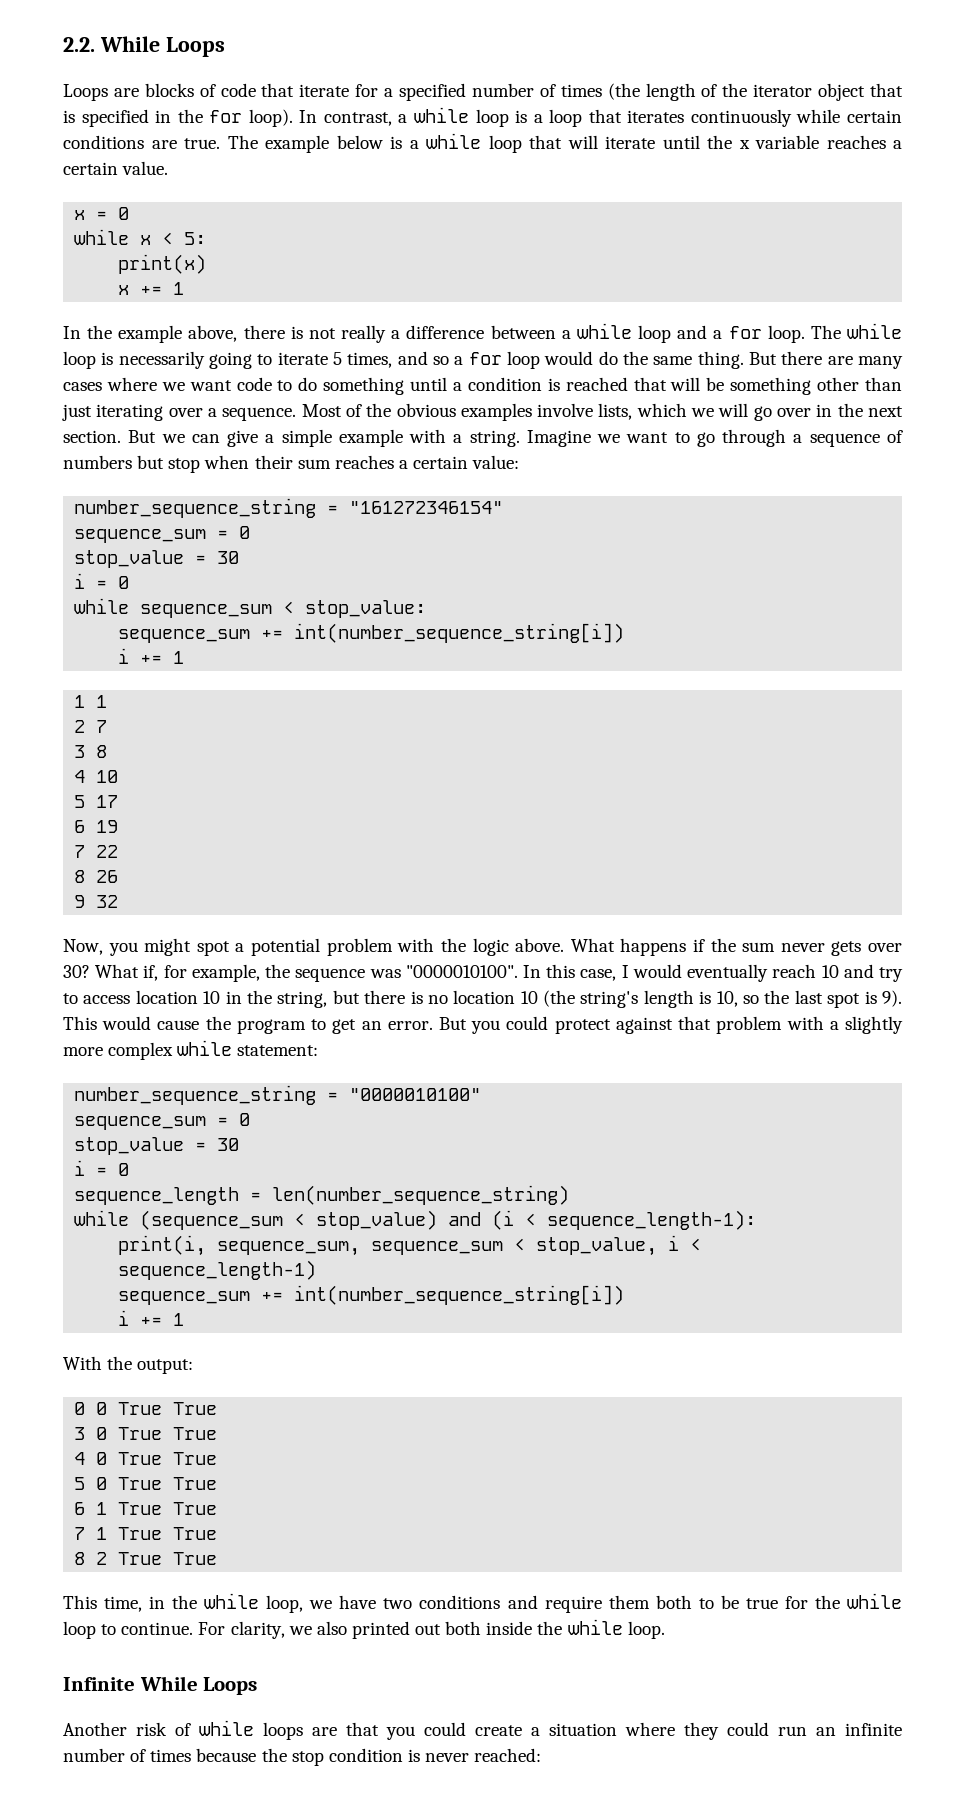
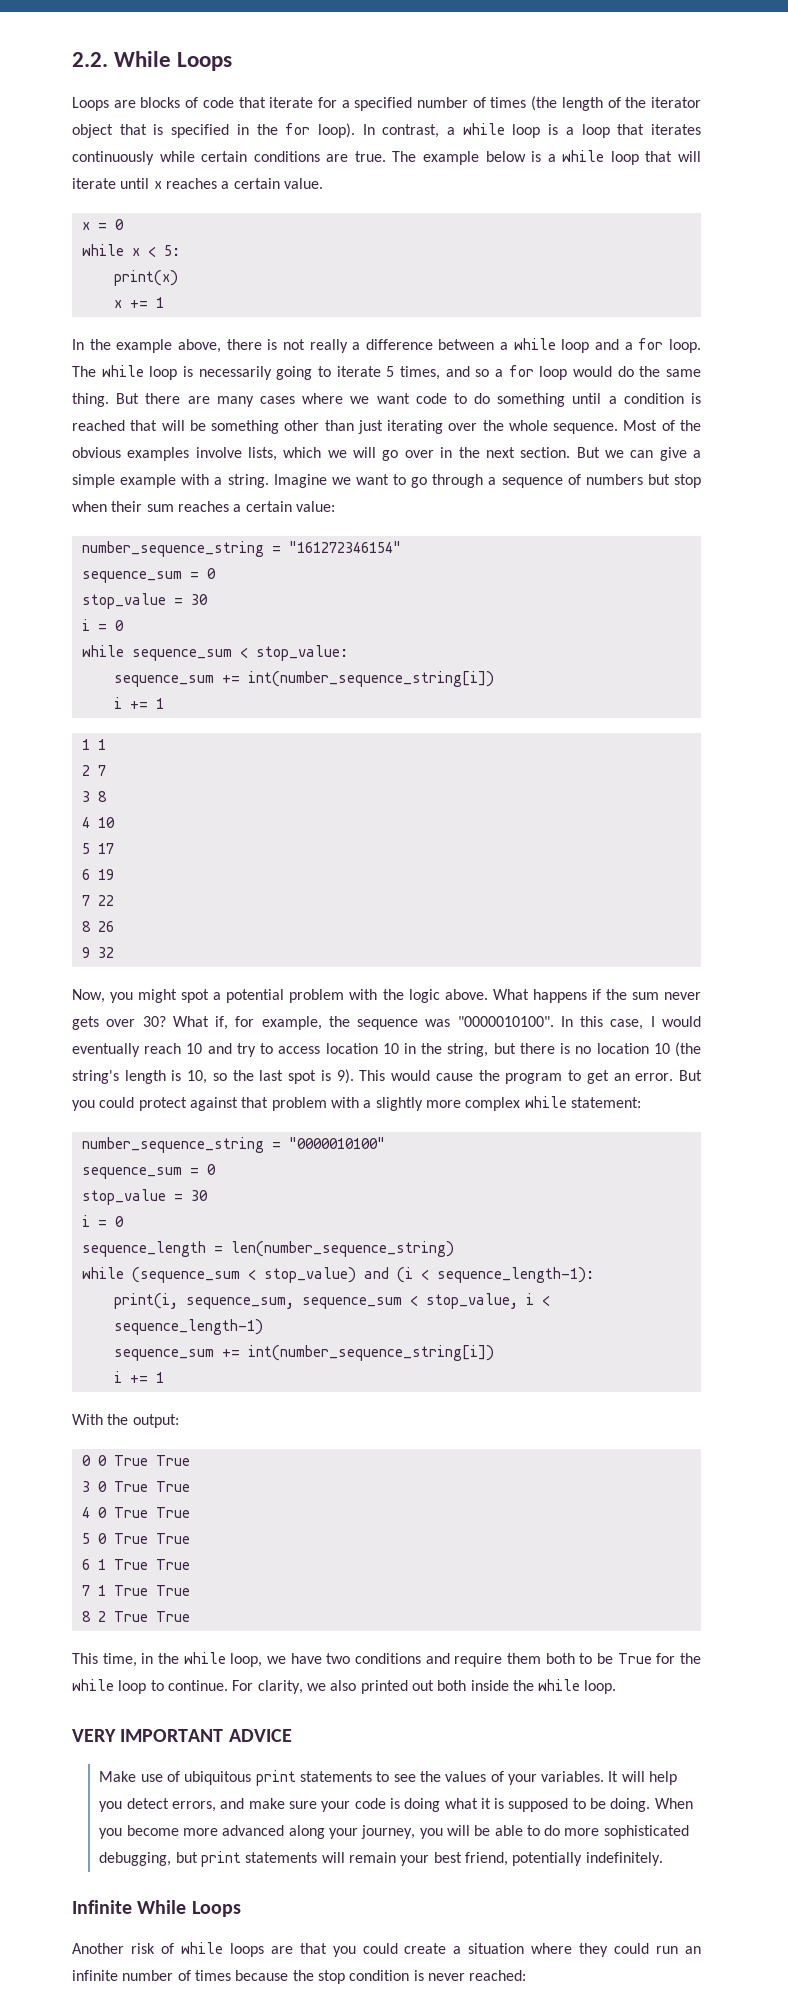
- The example below is a while loop that will iterate until the x variable reaches a certain value.
+ The example below is a while loop that will iterate until x reaches a certain value.
- But there are many cases where we want code to do something until a condition is reached that will be something other than just iterating over a sequence.
+ But there are many cases where we want code to do something until a condition is reached that will be something other than just iterating over the whole sequence.
- This time, in the while loop, we have two conditions and require them both to be true for the while loop to continue.
+ This time, in the while loop, we have two conditions and require them both to be True for the while loop to continue.
+ VERY IMPORTANT ADVICE
+ Make use of ubiquitous print statements to see the values of your variables. It will help you detect errors, and make sure your code is doing what it is supposed to be doing. When you become more advanced along your journey, you will be able to do more sophisticated debugging, but print statements will remain your best friend, potentially indefinitely.

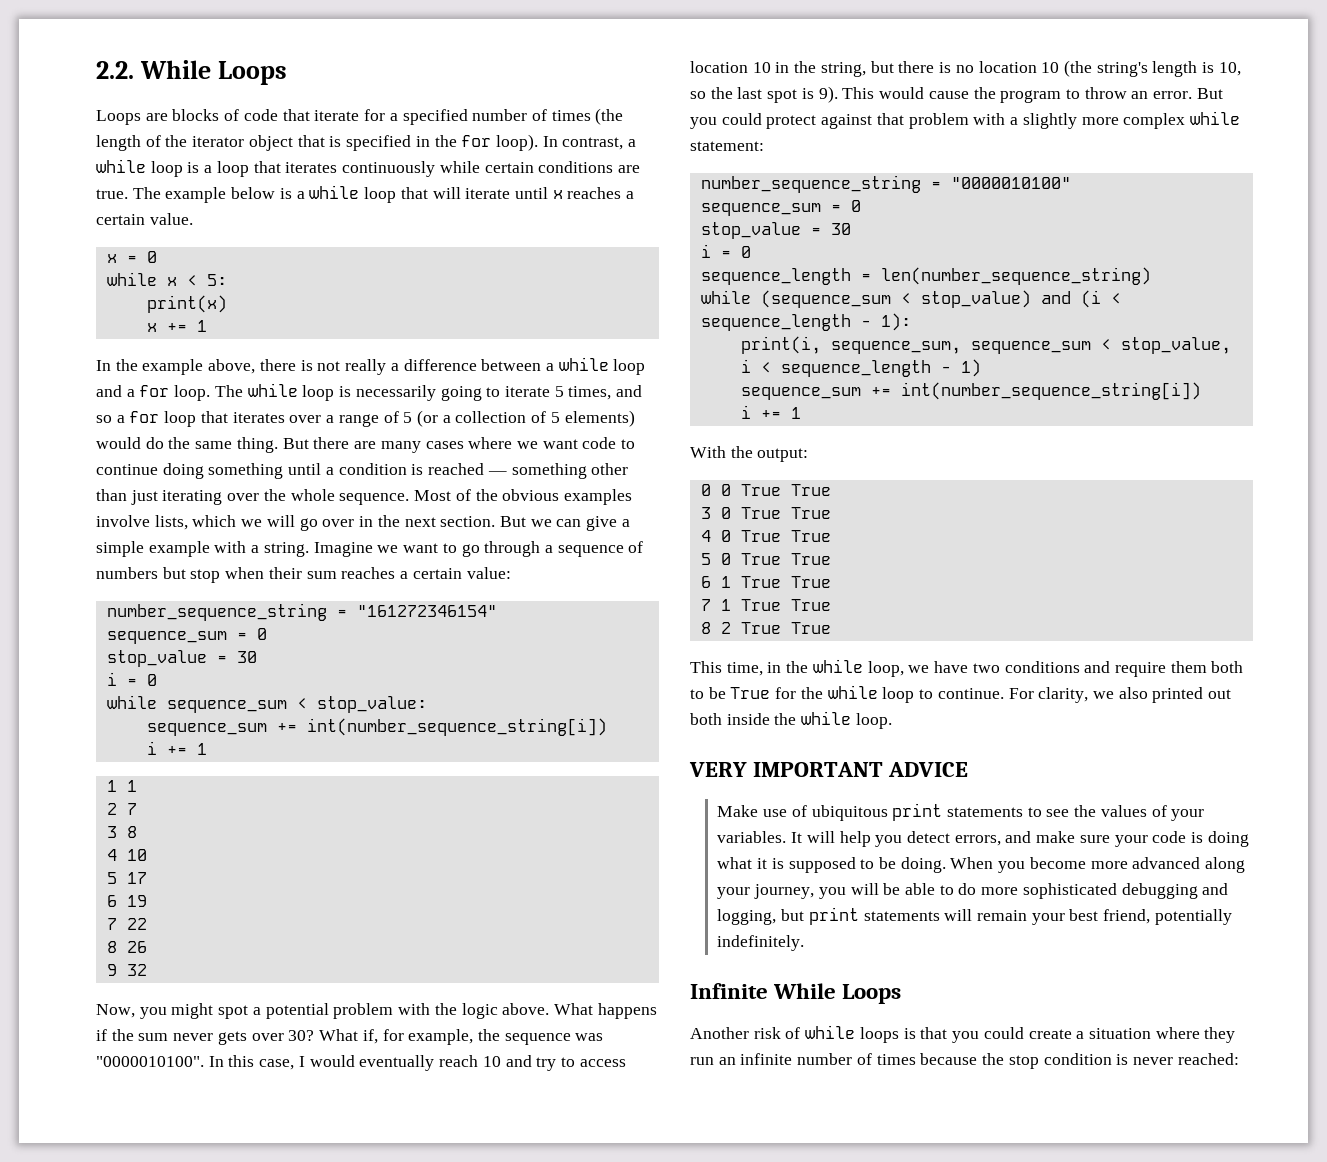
- The while loop is necessarily going to iterate 5 times, and so a for loop would do the same thing.
+ The while loop is necessarily going to iterate 5 times, and so a for loop that iterates over a range of 5 (or a collection of 5 elements) would do the same thing.
- But there are many cases where we want code to do something until a condition is reached that will be something other than just iterating over the whole sequence.
+ But there are many cases where we want code to continue doing something until a condition is reached — something other than just iterating over the whole sequence.
- This would cause the program to get an error.
+ This would cause the program to throw an error.
- while (sequence_sum < stop_value) and (i < sequence_length-1):
+ while (sequence_sum < stop_value) and (i < sequence_length - 1):
- print(i, sequence_sum, sequence_sum < stop_value, i < sequence_length-1)
+ print(i, sequence_sum, sequence_sum < stop_value, i < sequence_length - 1)
- When you become more advanced along your journey, you will be able to do more sophisticated debugging, but print statements will remain your best friend, potentially indefinitely.
+ When you become more advanced along your journey, you will be able to do more sophisticated debugging and logging, but print statements will remain your best friend, potentially indefinitely.
- Another risk of while loops are that you could create a situation where they could run an infinite number of times because the stop condition is never reached:
+ Another risk of while loops is that you could create a situation where they run an infinite number of times because the stop condition is never reached:

